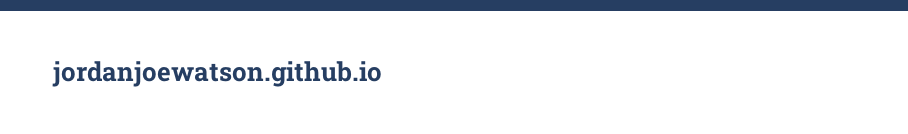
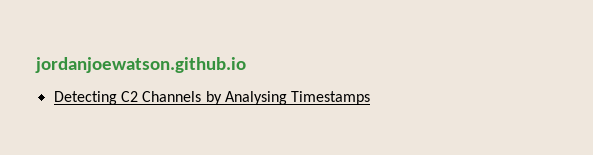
+ Detecting C2 Channels by Analysing Timestamps

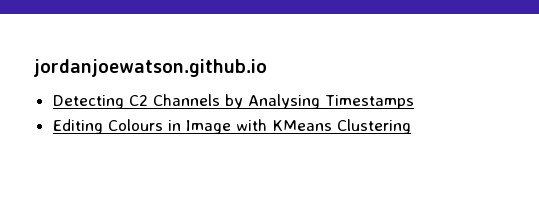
+ Editing Colours in Image with KMeans Clustering

